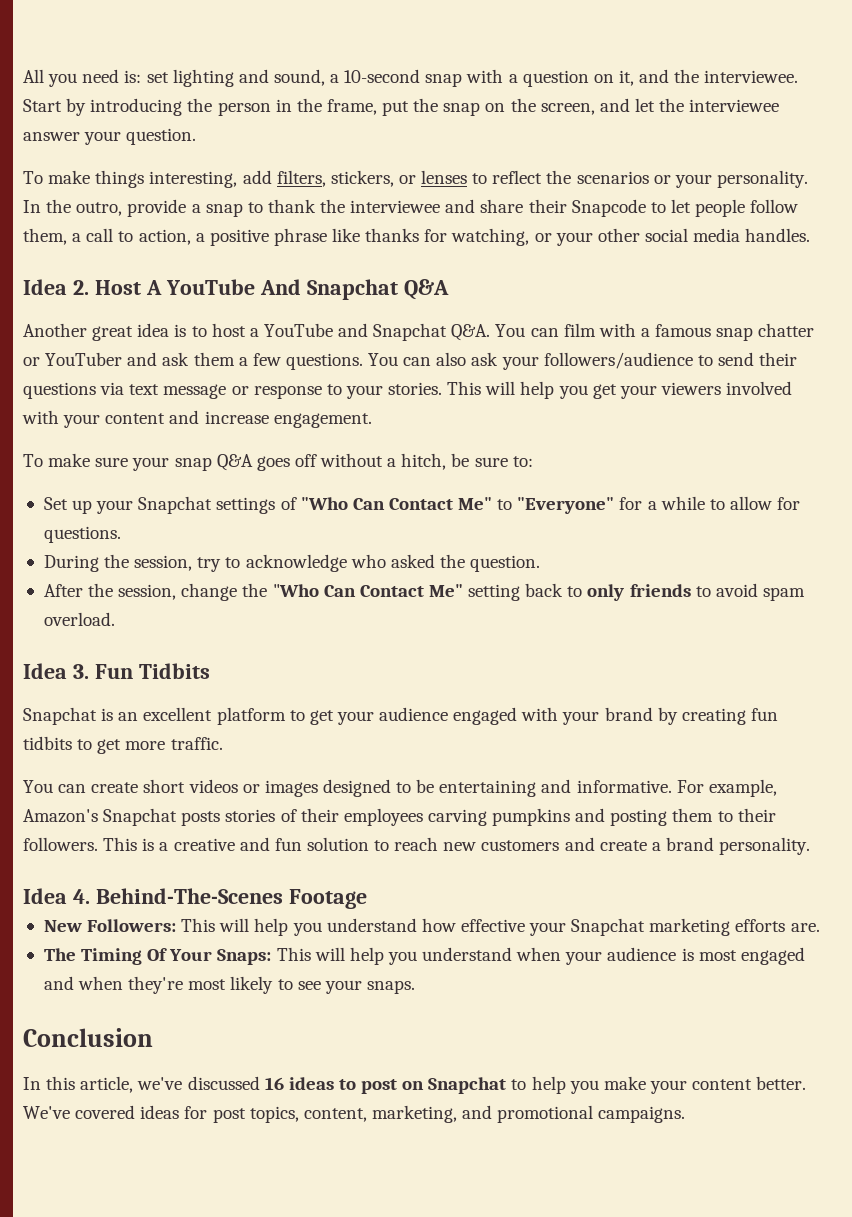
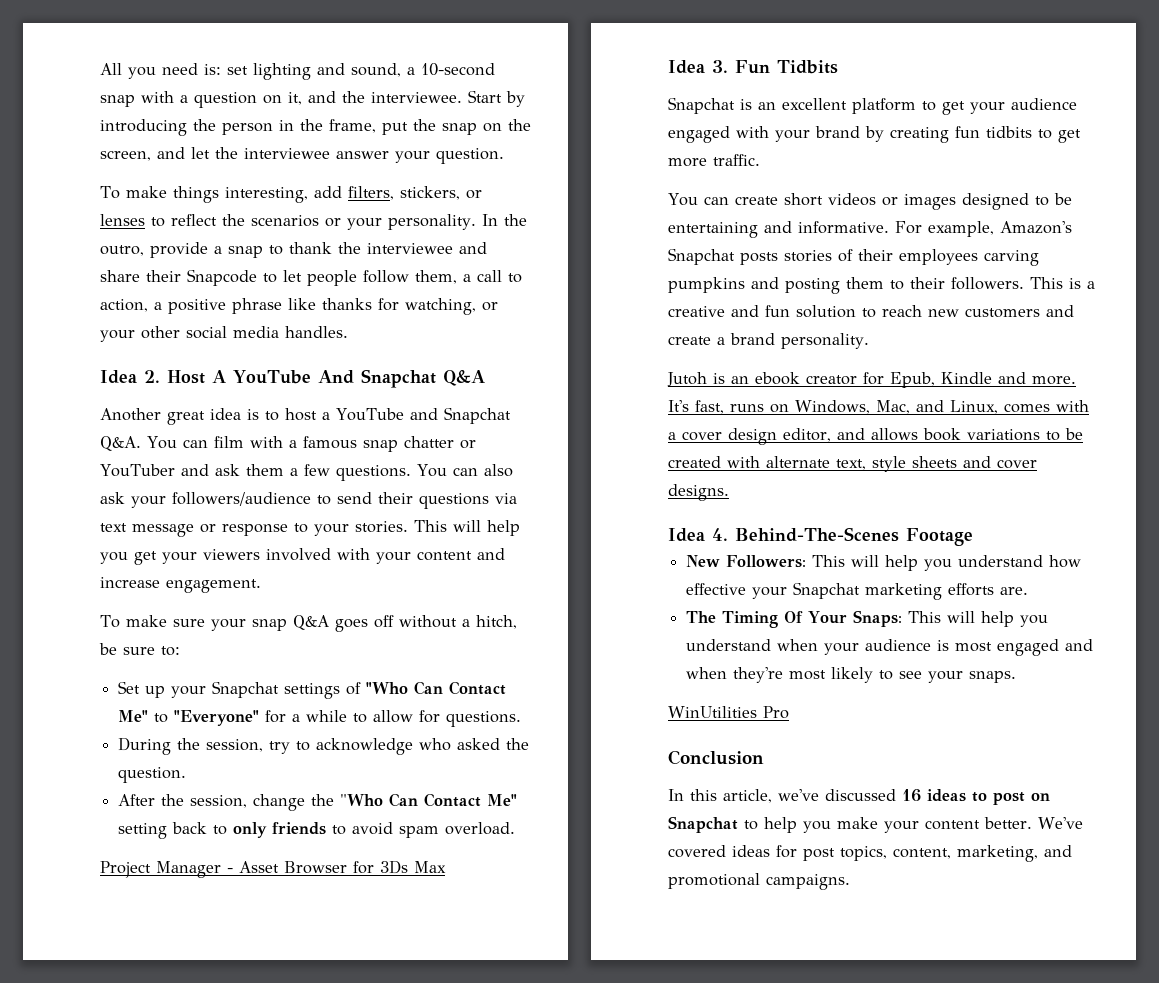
+ Project Manager - Asset Browser for 3Ds Max
+ Jutoh is an ebook creator for Epub, Kindle and more. It's fast, runs on Windows, Mac, and Linux, comes with a cover design editor, and allows book variations to be created with alternate text, style sheets and cover designs.
+ WinUtilities Pro

